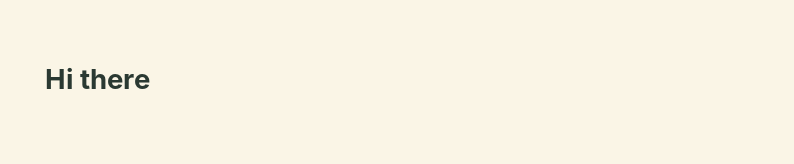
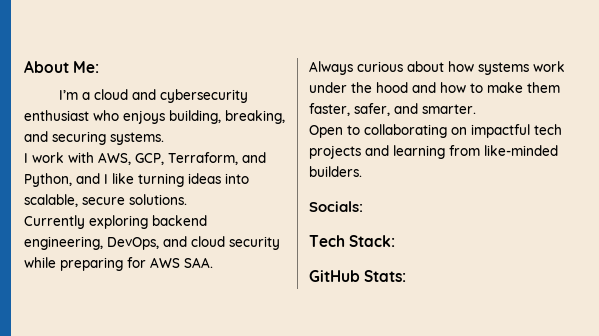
- Hi there
+ About Me:
+ I’m a cloud and cybersecurity enthusiast who enjoys building, breaking, and securing systems.
+ I work with AWS, GCP, Terraform, and Python, and I like turning ideas into scalable, secure solutions.
+ Currently exploring backend engineering, DevOps, and cloud security while preparing for AWS SAA.
+ Always curious about how systems work under the hood and how to make them faster, safer, and smarter.
+ Open to collaborating on impactful tech projects and learning from like-minded builders.
+ Socials:
+ Tech Stack:
+ GitHub Stats:

